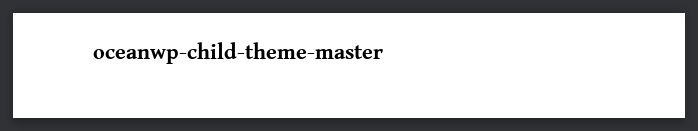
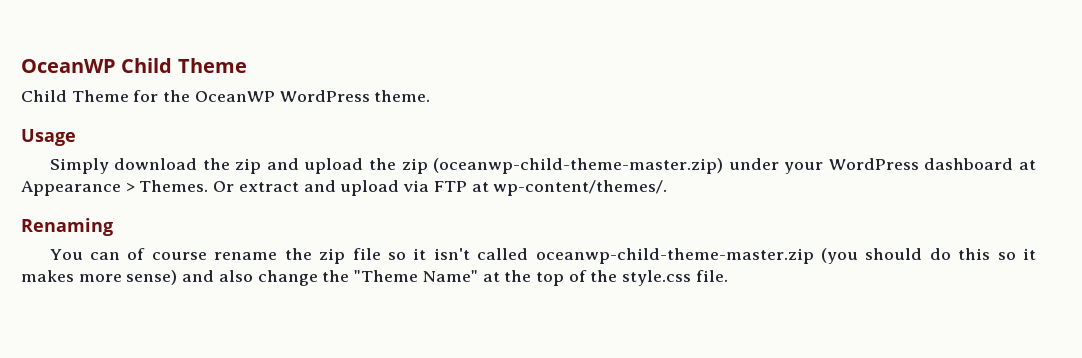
- oceanwp-child-theme-master
+ OceanWP Child Theme
+ Child Theme for the OceanWP WordPress theme.
+ Usage
+ Simply download the zip and upload the zip (oceanwp-child-theme-master.zip) under your WordPress dashboard at Appearance > Themes. Or extract and upload via FTP at wp-content/themes/.
+ Renaming
+ You can of course rename the zip file so it isn't called oceanwp-child-theme-master.zip (you should do this so it makes more sense) and also change the "Theme Name" at the top of the style.css file.

